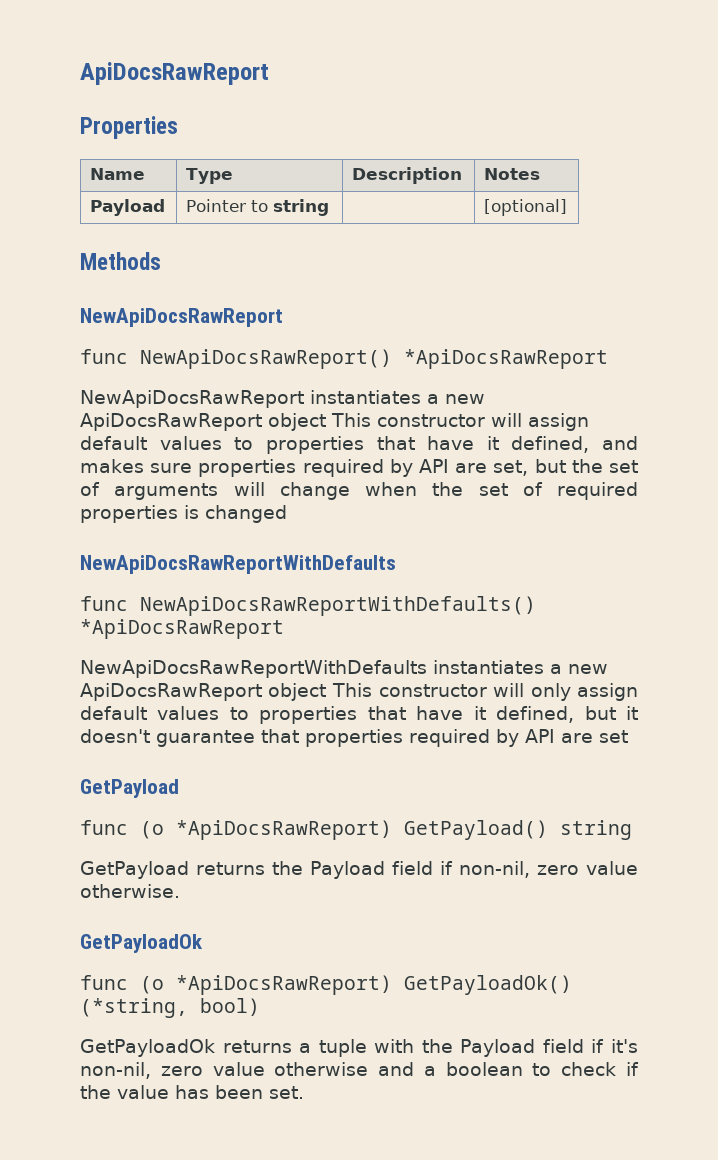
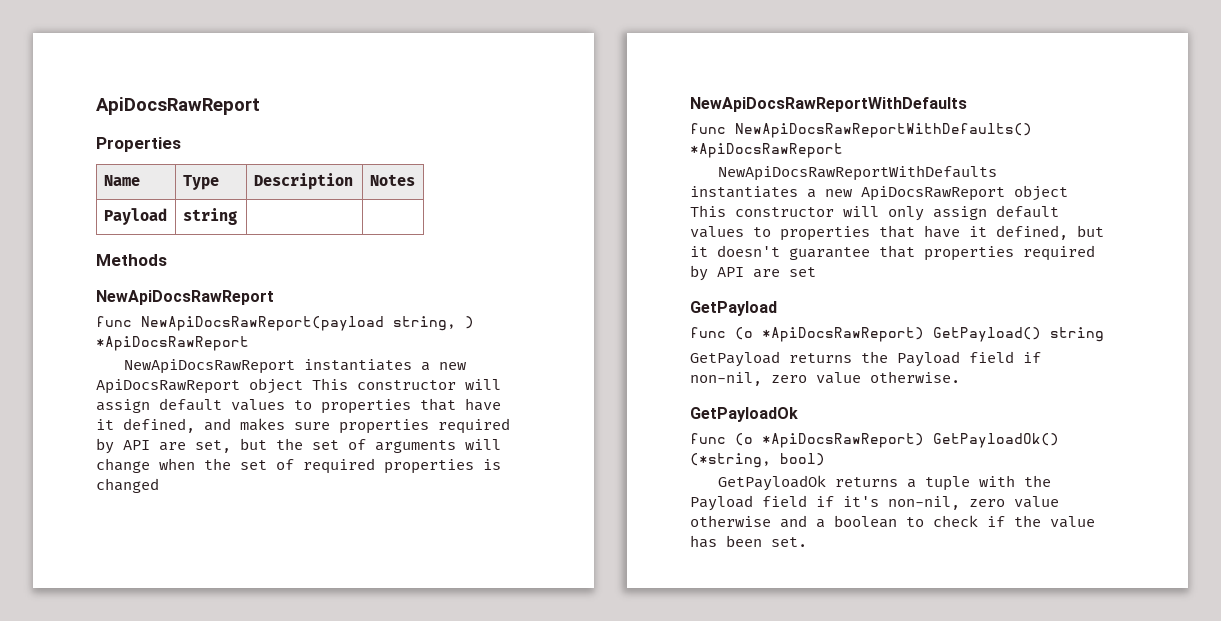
- Payload | Pointer to string | | [optional]
+ Payload | string | |
- func NewApiDocsRawReport() *ApiDocsRawReport
+ func NewApiDocsRawReport(payload string, ) *ApiDocsRawReport

